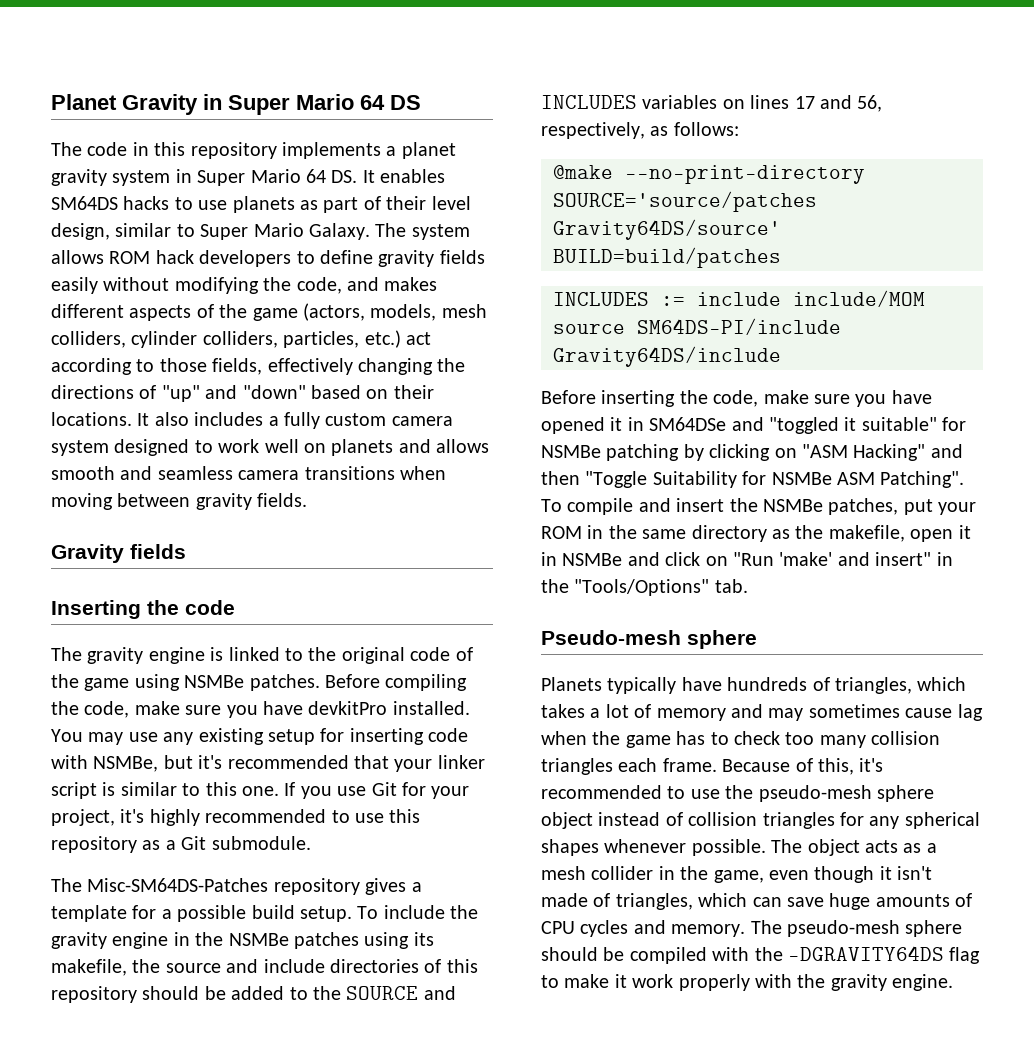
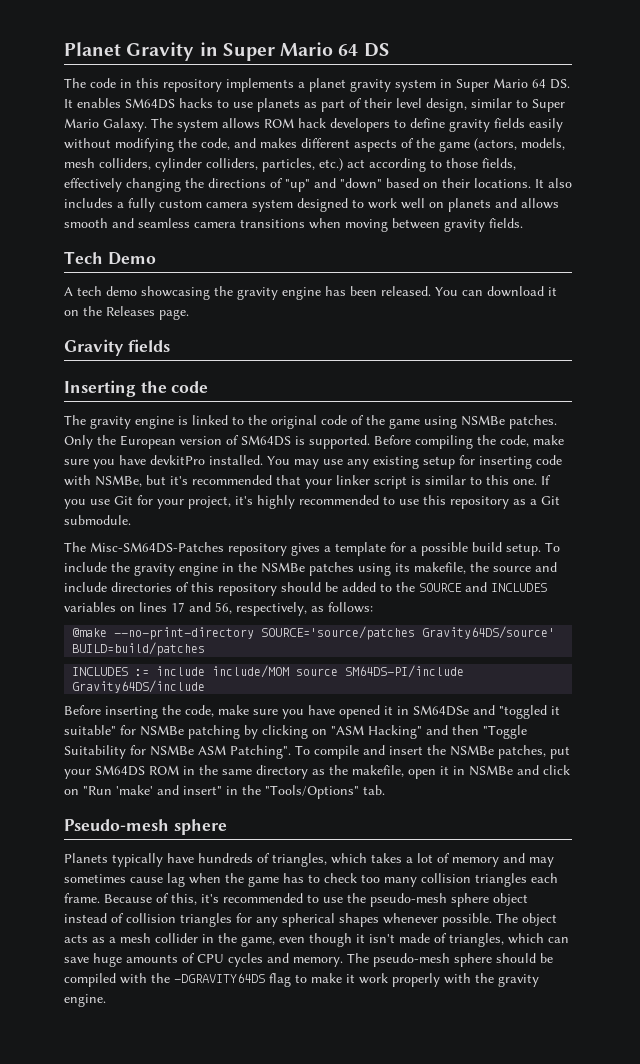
+ Tech Demo
+ A tech demo showcasing the gravity engine has been released. You can download it on the Releases page.
+ Only the European version of SM64DS is supported.
- To compile and insert the NSMBe patches, put your ROM in the same directory as the makefile, open it in NSMBe and click on "Run 'make' and insert" in the "Tools/Options" tab.
+ To compile and insert the NSMBe patches, put your SM64DS ROM in the same directory as the makefile, open it in NSMBe and click on "Run 'make' and insert" in the "Tools/Options" tab.

